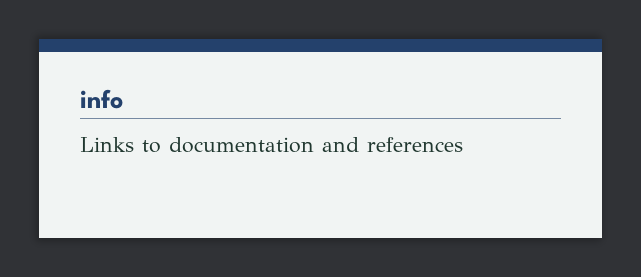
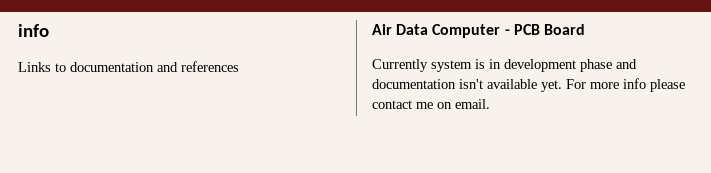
+ Air Data Computer - PCB Board
+ Currently system is in development phase and documentation isn't available yet. For more info please contact me on email.

